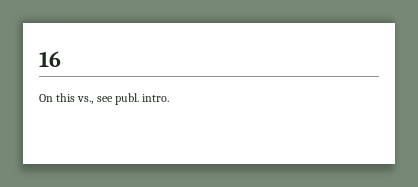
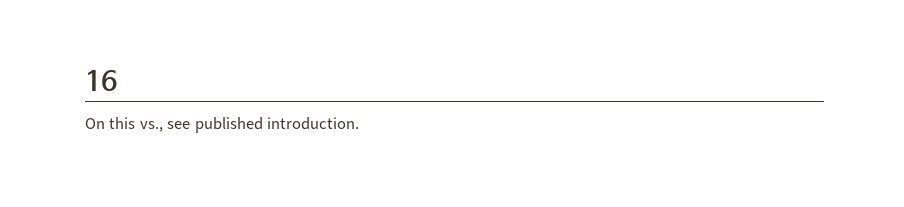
- On this vs., see publ. intro.
+ On this vs., see published introduction.

